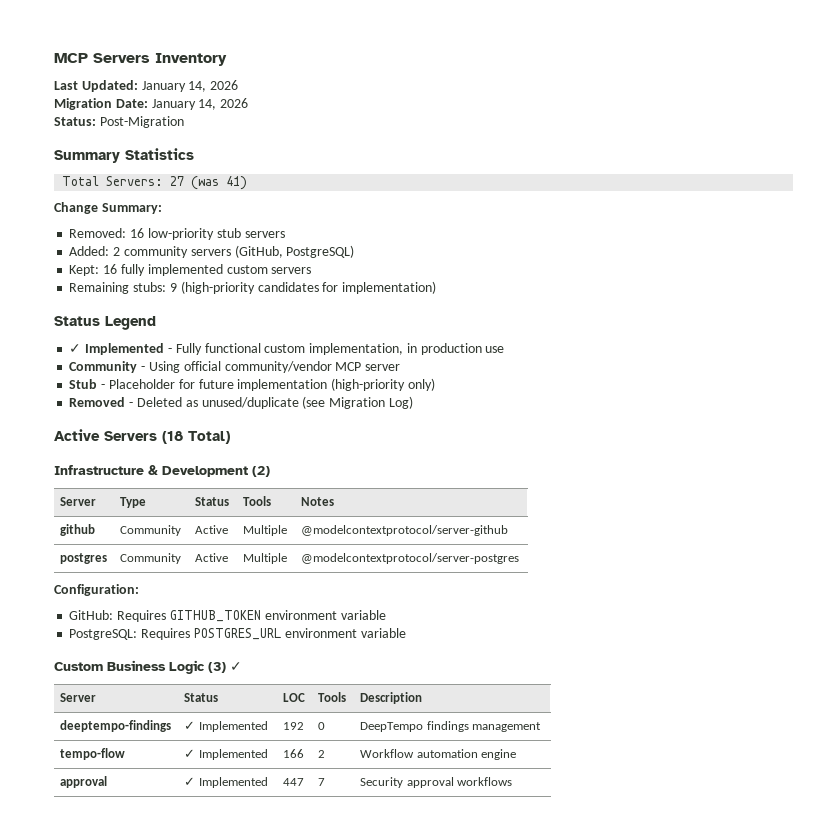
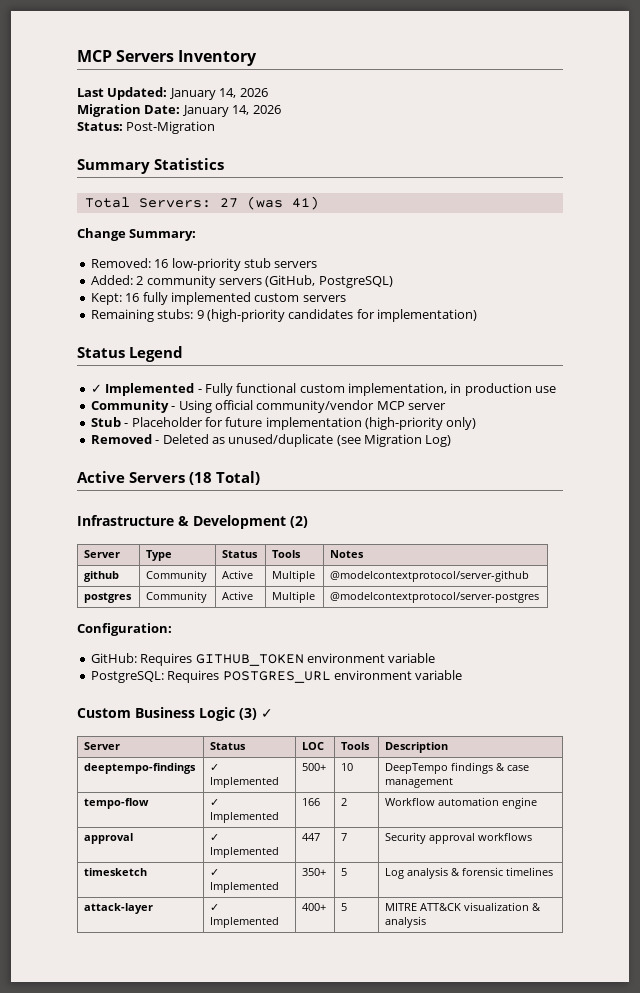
- deeptempo-findings | ✓ Implemented | 192 | 0 | DeepTempo findings management
+ deeptempo-findings | ✓ Implemented | 500+ | 10 | DeepTempo findings & case management
+ timesketch | ✓ Implemented | 350+ | 5 | Log analysis & forensic timelines
+ attack-layer | ✓ Implemented | 400+ | 5 | MITRE ATT&CK visualization & analysis

